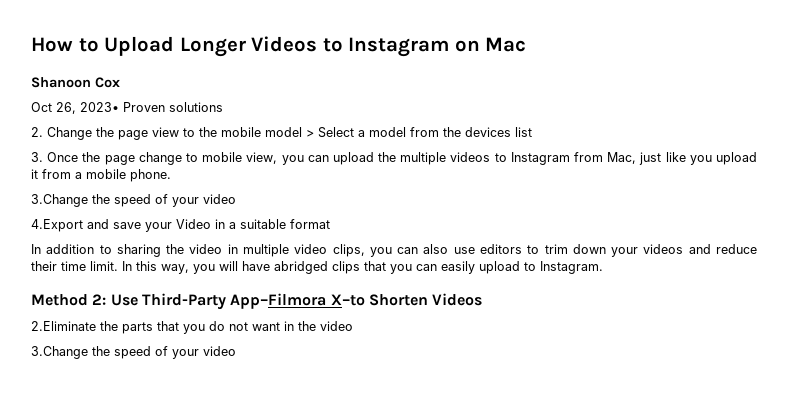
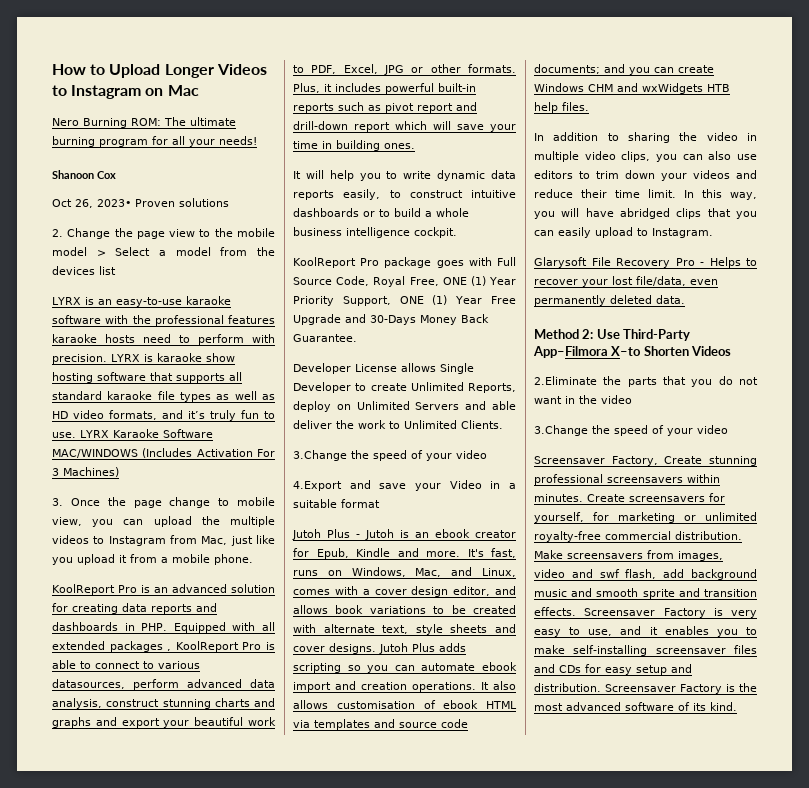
+ Nero Burning ROM: The ultimate burning program for all your needs!
+ LYRX is an easy-to-use karaoke software with the professional features karaoke hosts need to perform with precision. LYRX is karaoke show hosting software that supports all standard karaoke file types as well as HD video formats, and it’s truly fun to use. LYRX Karaoke Software MAC/WINDOWS (Includes Activation For 3 Machines)
+ KoolReport Pro is an advanced solution for creating data reports and dashboards in PHP. Equipped with all extended packages , KoolReport Pro is able to connect to various datasources, perform advanced data analysis, construct stunning charts and graphs and export your beautiful work to PDF, Excel, JPG or other formats. Plus, it includes powerful built-in reports such as pivot report and drill-down report which will save your time in building ones.
+ It will help you to write dynamic data reports easily, to construct intuitive dashboards or to build a whole business intelligence cockpit.
+ KoolReport Pro package goes with Full Source Code, Royal Free, ONE (1) Year Priority Support, ONE (1) Year Free Upgrade and 30-Days Money Back Guarantee.
+ Developer License allows Single Developer to create Unlimited Reports, deploy on Unlimited Servers and able deliver the work to Unlimited Clients.
+ Jutoh Plus - Jutoh is an ebook creator for Epub, Kindle and more. It's fast, runs on Windows, Mac, and Linux, comes with a cover design editor, and allows book variations to be created with alternate text, style sheets and cover designs. Jutoh Plus adds scripting so you can automate ebook import and creation operations. It also allows customisation of ebook HTML via templates and source code documents; and you can create Windows CHM and wxWidgets HTB help files.
+ Glarysoft File Recovery Pro - Helps to recover your lost file/data, even permanently deleted data.
+ Screensaver Factory, Create stunning professional screensavers within minutes. Create screensavers for yourself, for marketing or unlimited royalty-free commercial distribution. Make screensavers from images, video and swf flash, add background music and smooth sprite and transition effects. Screensaver Factory is very easy to use, and it enables you to make self-installing screensaver files and CDs for easy setup and distribution. Screensaver Factory is the most advanced software of its kind.

